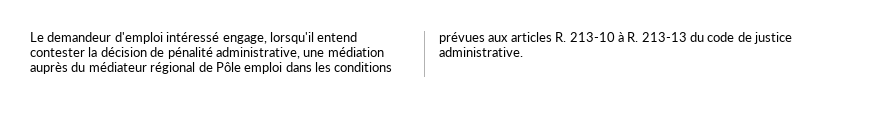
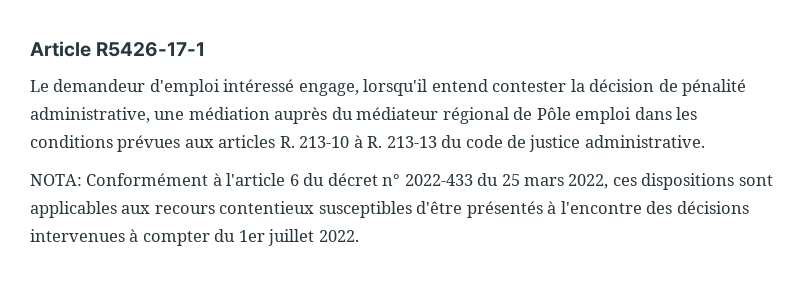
+ Article R5426-17-1
+ NOTA: Conformément à l'article 6 du décret n° 2022-433 du 25 mars 2022, ces dispositions sont applicables aux recours contentieux susceptibles d'être présentés à l'encontre des décisions intervenues à compter du 1er juillet 2022.

